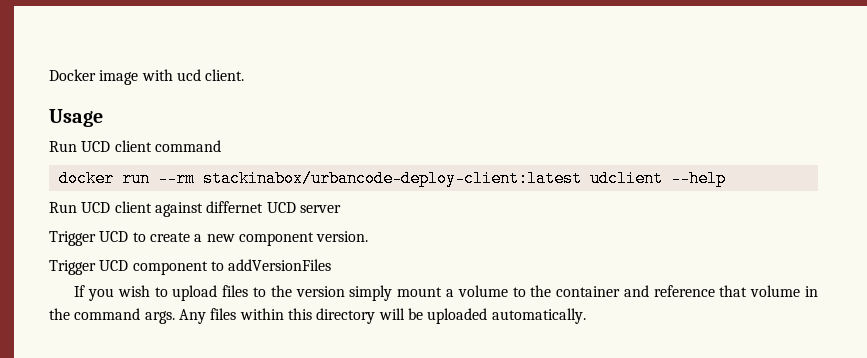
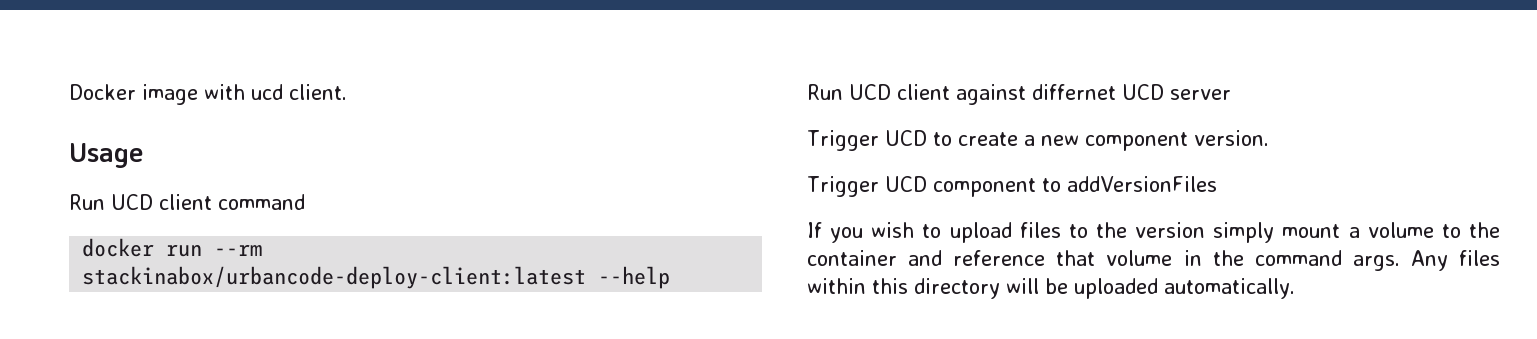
- docker run --rm stackinabox/urbancode-deploy-client:latest udclient --help
+ docker run --rm stackinabox/urbancode-deploy-client:latest --help

